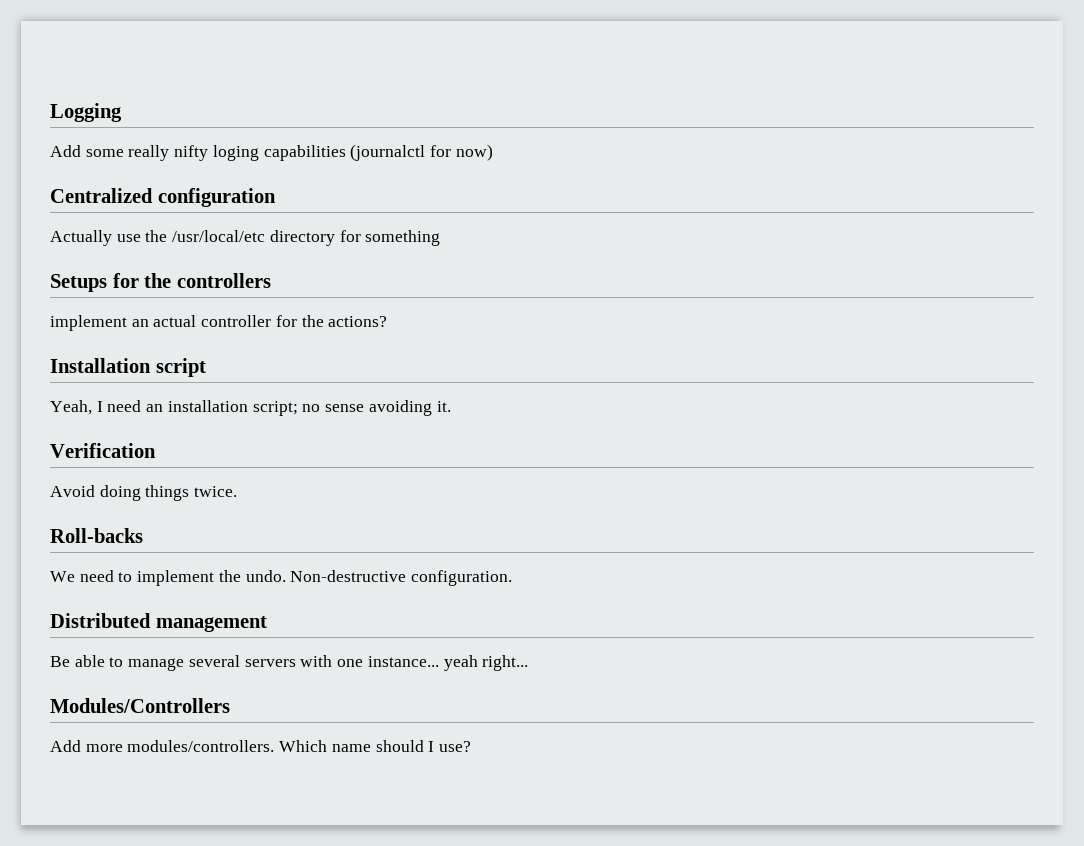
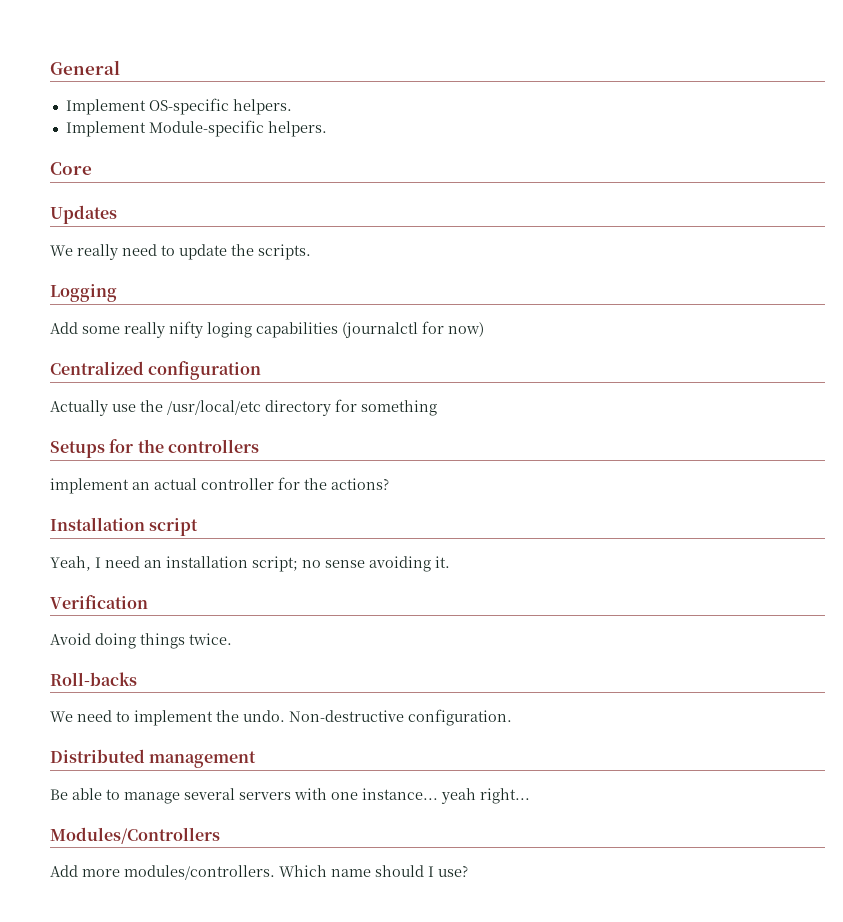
+ General
+ Implement OS-specific helpers.
+ Implement Module-specific helpers.
+ Core
+ Updates
+ We really need to update the scripts.

